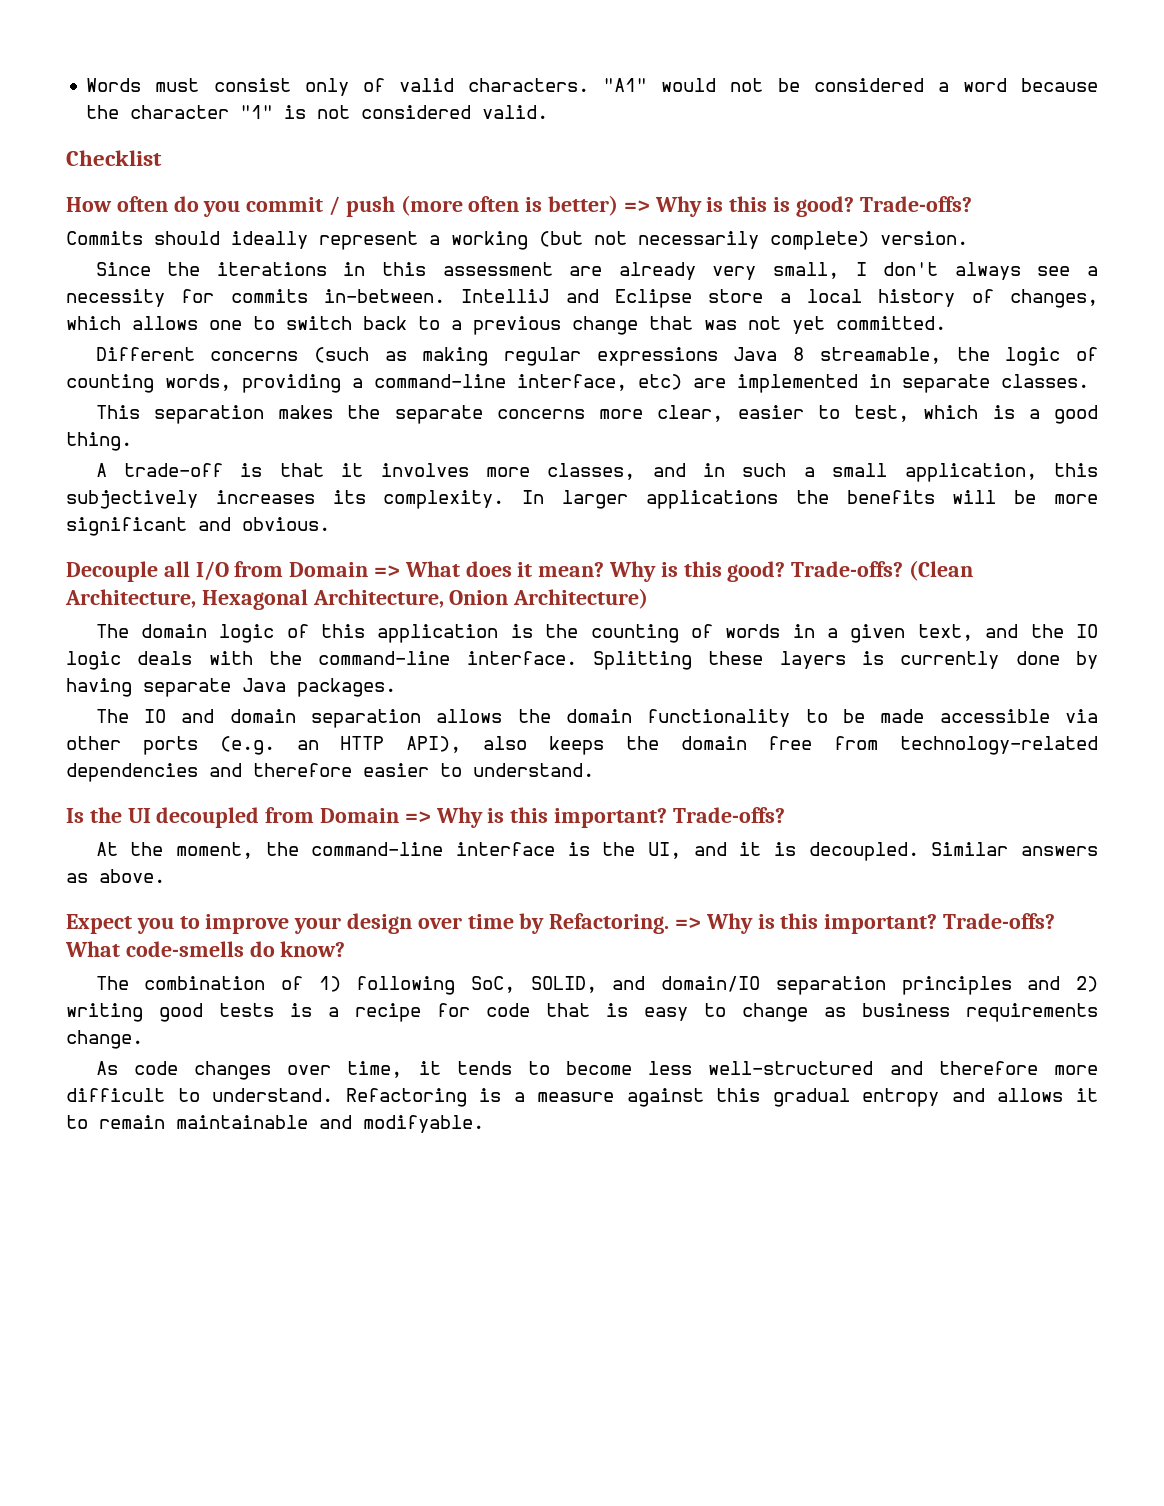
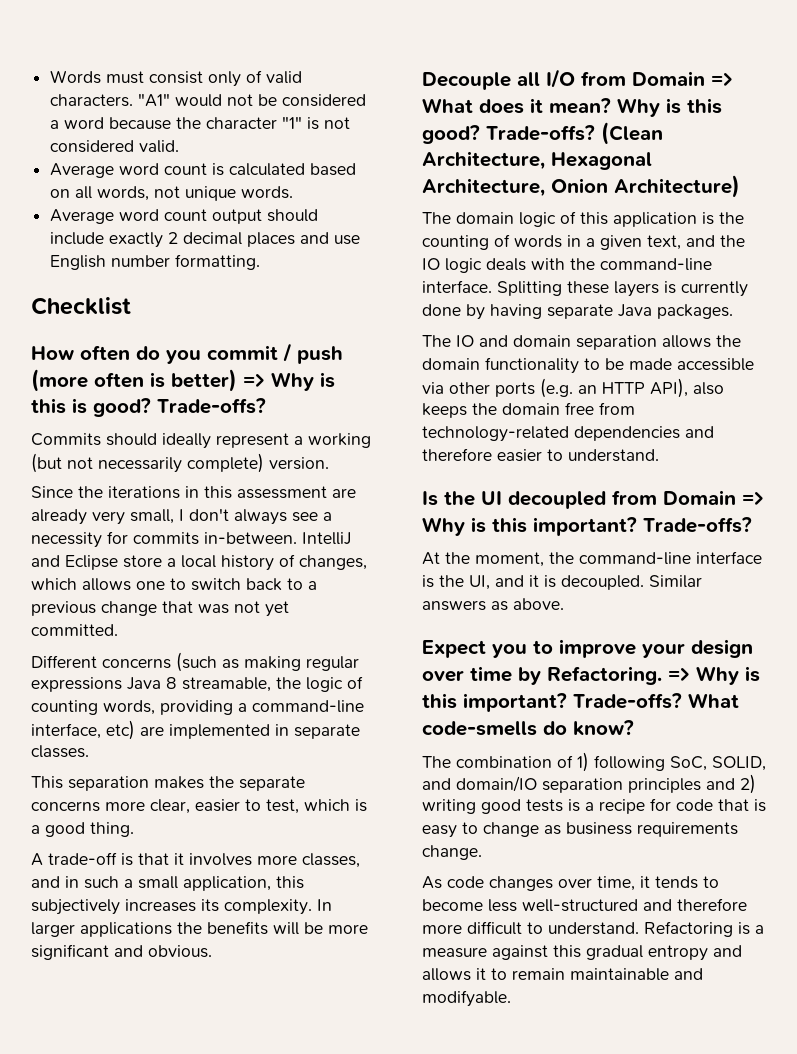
+ Average word count is calculated based on all words, not unique words.
+ Average word count output should include exactly 2 decimal places and use English number formatting.

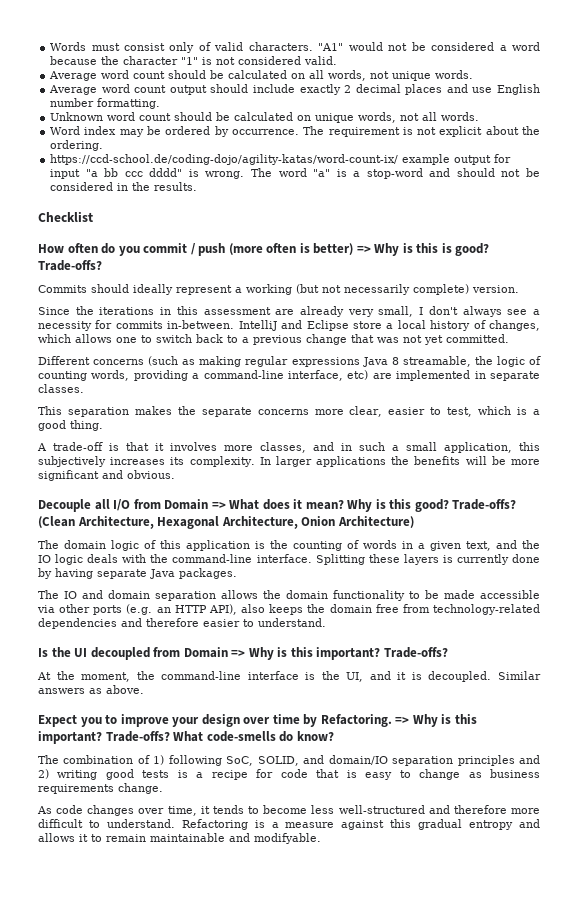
- Average word count is calculated based on all words, not unique words.
+ Average word count should be calculated on all words, not unique words.
+ Unknown word count should be calculated on unique words, not all words.
+ Word index may be ordered by occurrence. The requirement is not explicit about the ordering.
+ https://ccd-school.de/coding-dojo/agility-katas/word-count-ix/ example output for input "a bb ccc dddd" is wrong. The word "a" is a stop-word and should not be considered in the results.

